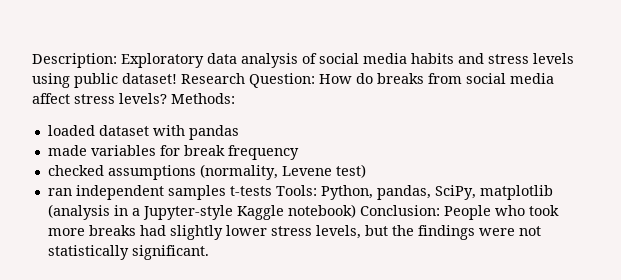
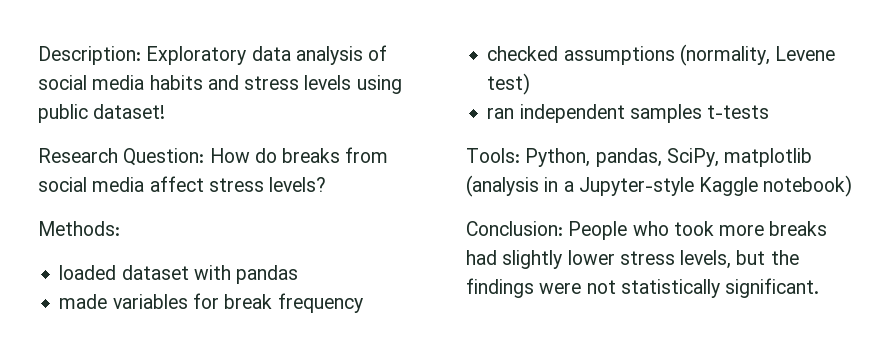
- Description: Exploratory data analysis of social media habits and stress levels using public dataset! Research Question: How do breaks from social media affect stress levels? Methods:
+ Description: Exploratory data analysis of social media habits and stress levels using public dataset!
+ Research Question: How do breaks from social media affect stress levels?
+ Methods:
- ran independent samples t-tests Tools: Python, pandas, SciPy, matplotlib (analysis in a Jupyter-style Kaggle notebook) Conclusion: People who took more breaks had slightly lower stress levels, but the findings were not statistically significant.
+ ran independent samples t-tests
+ Tools: Python, pandas, SciPy, matplotlib (analysis in a Jupyter-style Kaggle notebook)
+ Conclusion: People who took more breaks had slightly lower stress levels, but the findings were not statistically significant.

